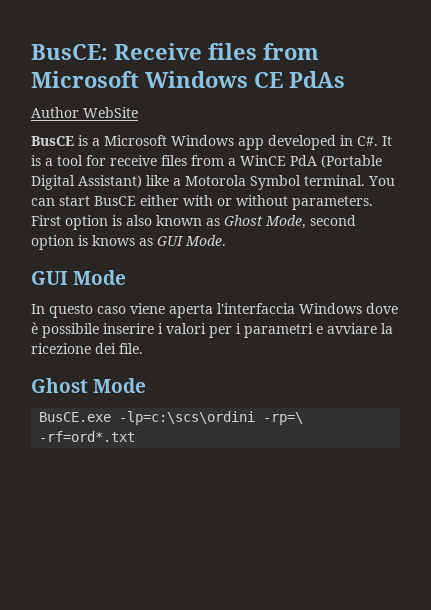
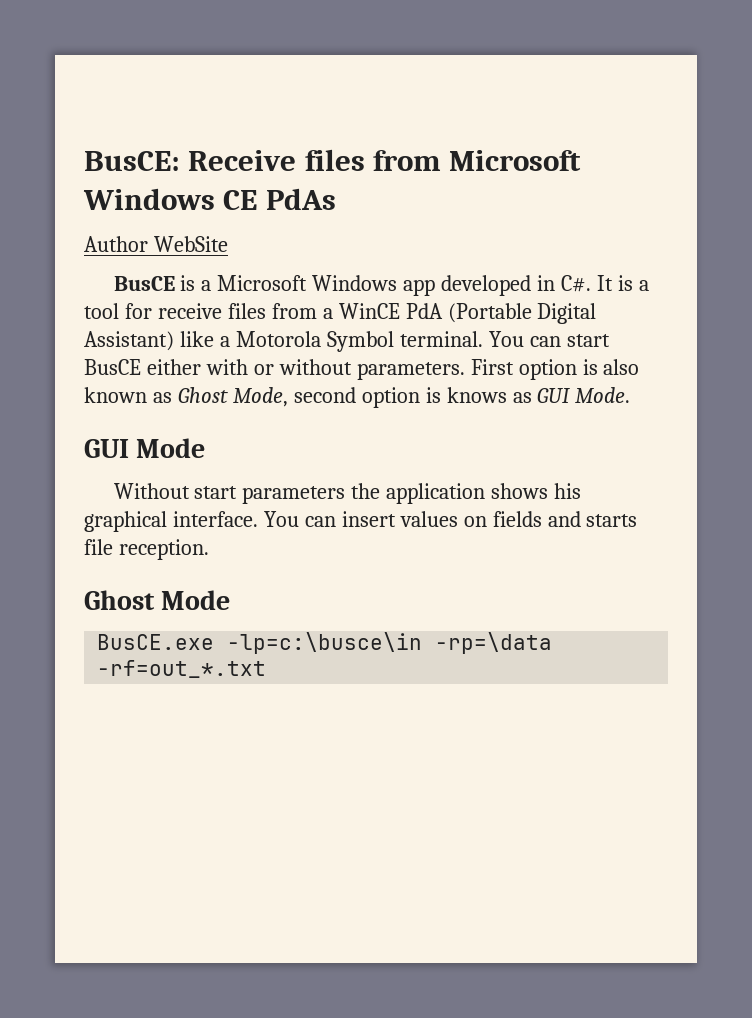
- In questo caso viene aperta l'interfaccia Windows dove è possibile inserire i valori per i parametri e avviare la ricezione dei file.
+ Without start parameters the application shows his graphical interface. You can insert values on fields and starts file reception.
- BusCE.exe -lp=c:\scs\ordini -rp=\ -rf=ord*.txt
+ BusCE.exe -lp=c:\busce\in -rp=\data -rf=out_*.txt

